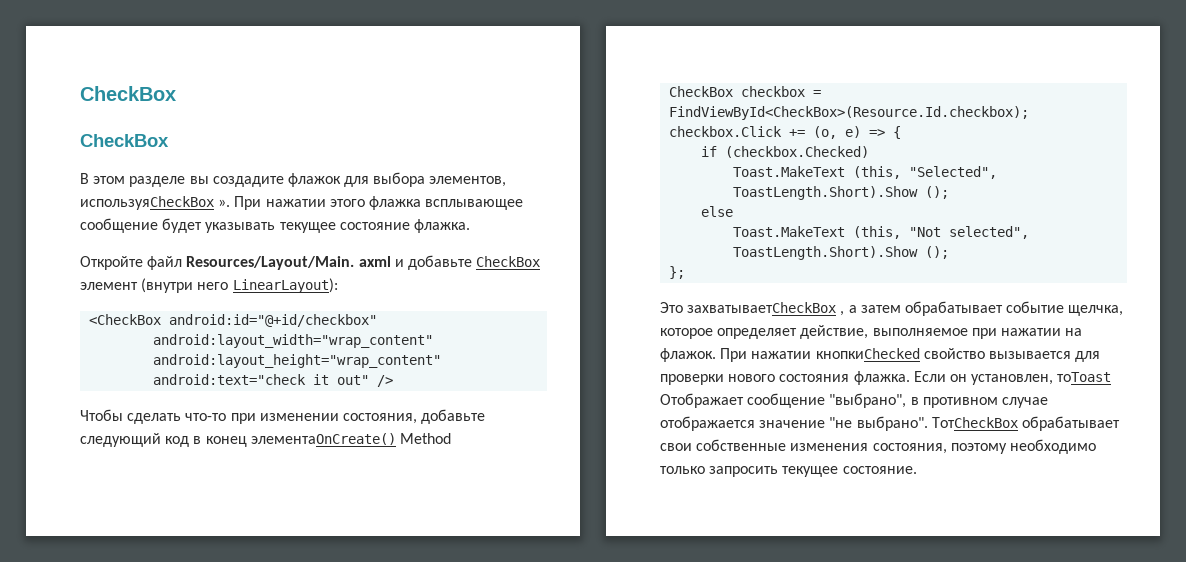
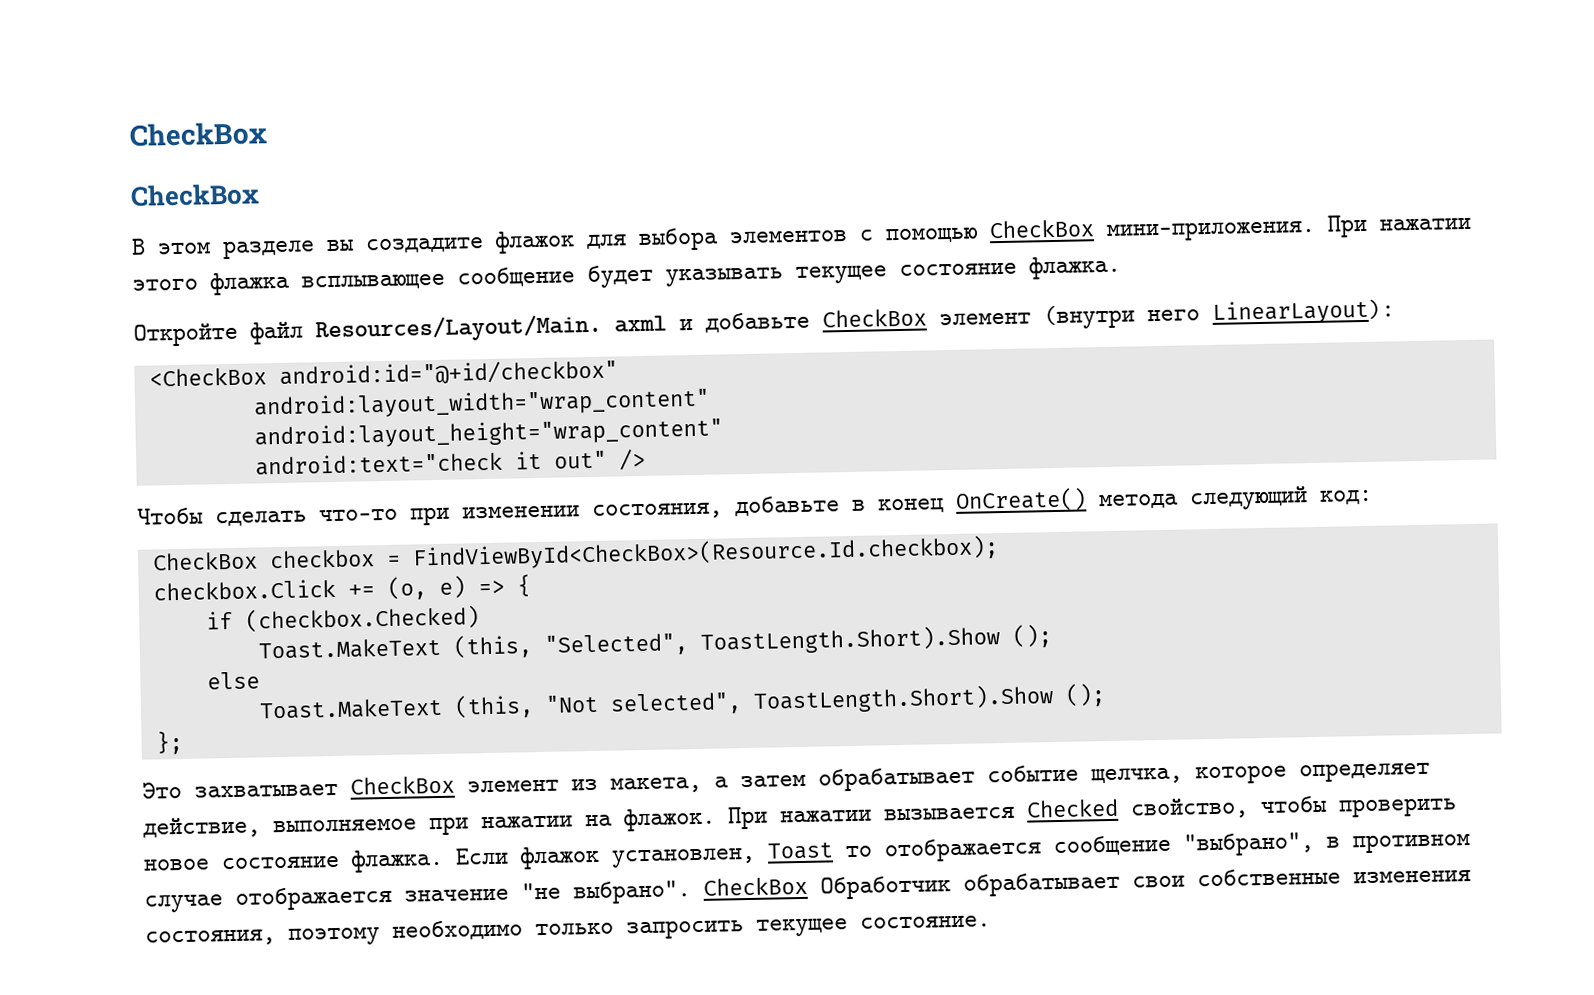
- В этом разделе вы создадите флажок для выбора элементов, используяCheckBox ».
+ В этом разделе вы создадите флажок для выбора элементов с помощью CheckBox мини-приложения.
- Чтобы сделать что-то при изменении состояния, добавьте следующий код в конец элементаOnCreate() Method
+ Чтобы сделать что-то при изменении состояния, добавьте в конец OnCreate() метода следующий код:
- Это захватываетCheckBox , а затем обрабатывает событие щелчка, которое определяет действие, выполняемое при нажатии на флажок.
+ Это захватывает CheckBox элемент из макета, а затем обрабатывает событие щелчка, которое определяет действие, выполняемое при нажатии на флажок.
- При нажатии кнопкиChecked свойство вызывается для проверки нового состояния флажка. Если он установлен, тоToast Отображает сообщение "выбрано", в противном случае отображается значение "не выбрано".
+ При нажатии вызывается Checked свойство, чтобы проверить новое состояние флажка. Если флажок установлен, Toast то отображается сообщение "выбрано", в противном случае отображается значение "не выбрано".
- ТотCheckBox обрабатывает свои собственные изменения состояния, поэтому необходимо только запросить текущее состояние.
+ CheckBox Обработчик обрабатывает свои собственные изменения состояния, поэтому необходимо только запросить текущее состояние.

